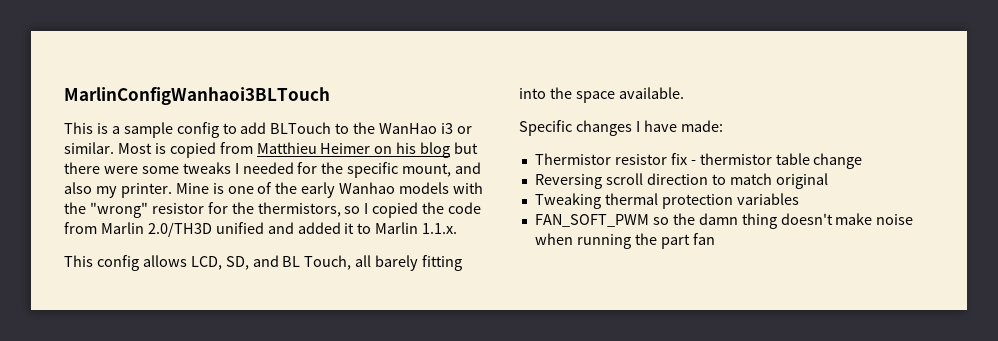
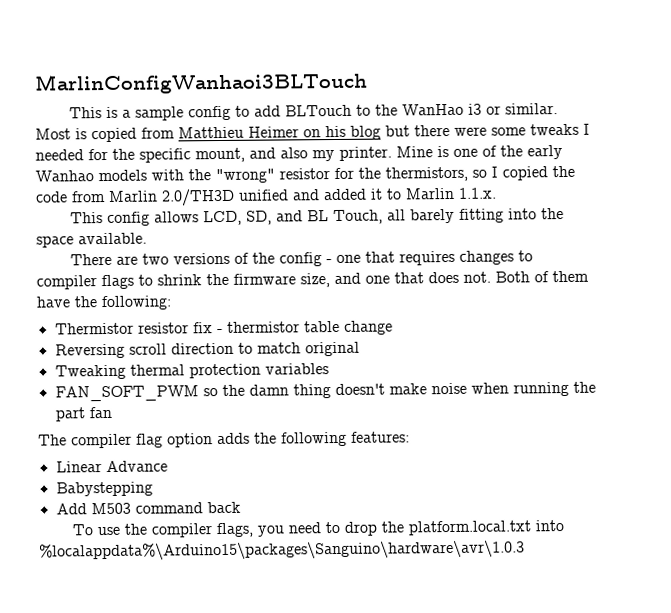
- Specific changes I have made:
+ There are two versions of the config - one that requires changes to compiler flags to shrink the firmware size, and one that does not. Both of them have the following:
+ The compiler flag option adds the following features:
+ Linear Advance
+ Babystepping
+ Add M503 command back
+ To use the compiler flags, you need to drop the platform.local.txt into %localappdata%\Arduino15\packages\Sanguino\hardware\avr\1.0.3

